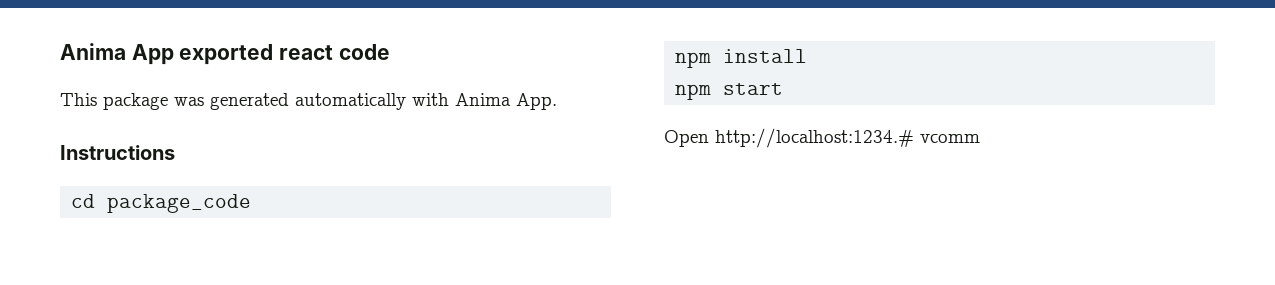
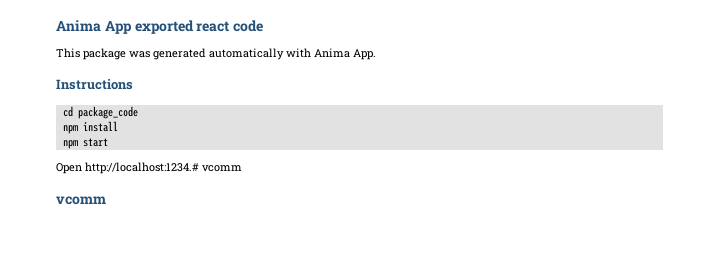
  Open http://localhost:1234.# vcomm
+ vcomm

